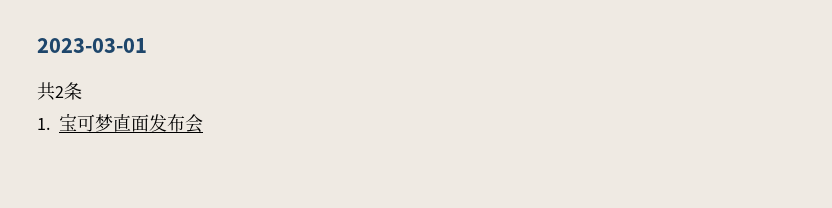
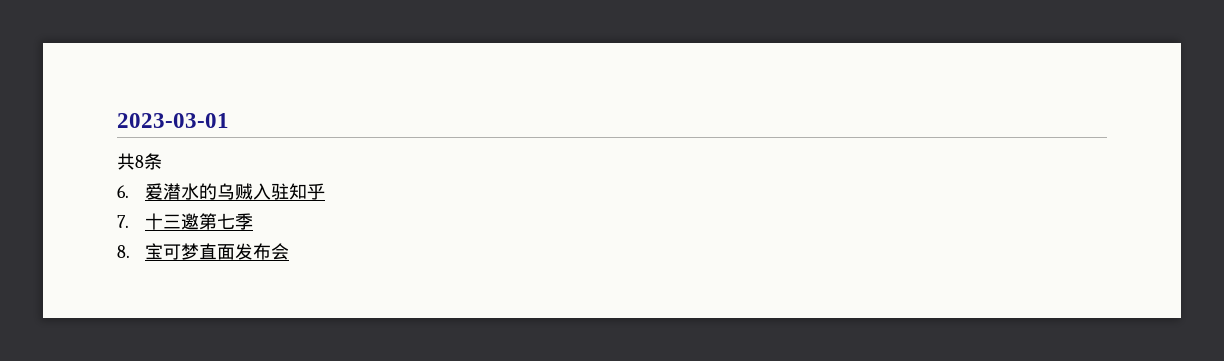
- 共2条
+ 共8条
- 1.宝可梦直面发布会
+ 6.爱潜水的乌贼入驻知乎
+ 7.十三邀第七季
+ 8.宝可梦直面发布会

